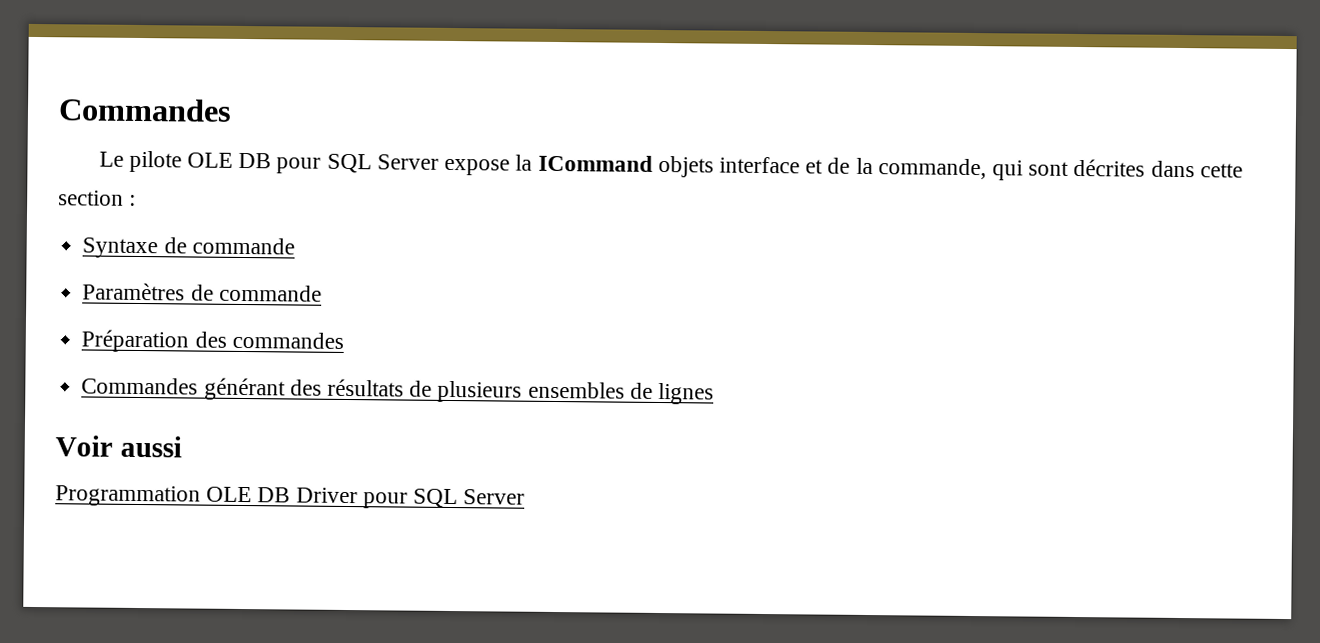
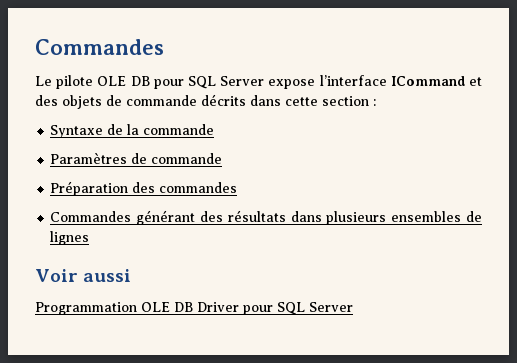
- Le pilote OLE DB pour SQL Server expose la ICommand objets interface et de la commande, qui sont décrites dans cette section :
+ Le pilote OLE DB pour SQL Server expose l’interface ICommand et des objets de commande décrits dans cette section :
- Syntaxe de commande
+ Syntaxe de la commande
- Commandes générant des résultats de plusieurs ensembles de lignes
+ Commandes générant des résultats dans plusieurs ensembles de lignes

